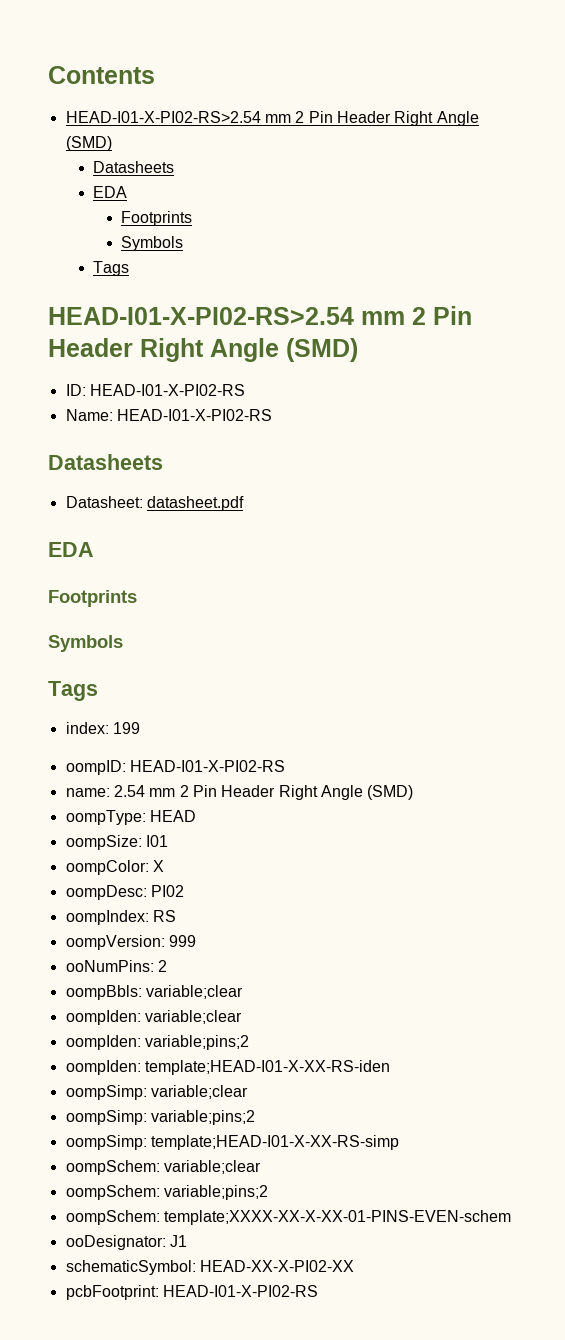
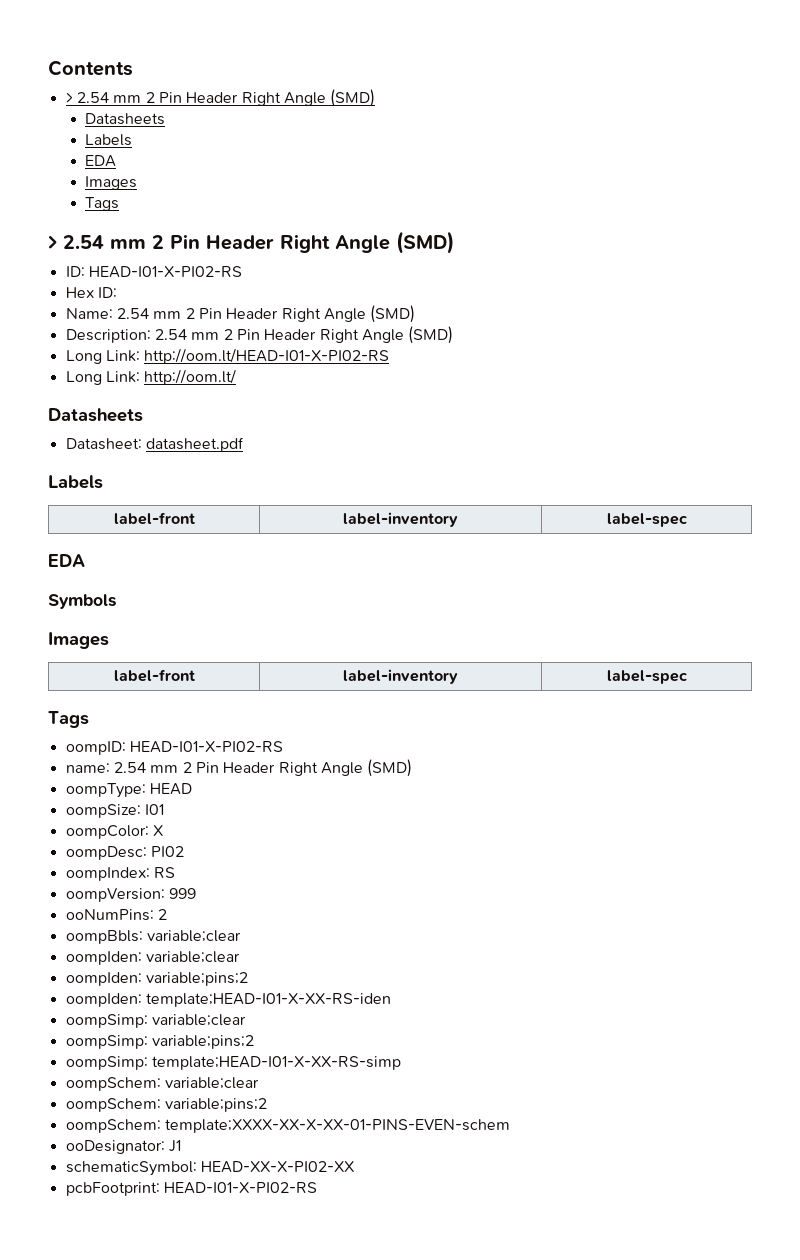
  Contents
- HEAD-I01-X-PI02-RS>2.54 mm 2 Pin Header Right Angle (SMD)
+ > 2.54 mm 2 Pin Header Right Angle (SMD)
  Datasheets
+ Labels
  EDA
- Footprints
- Symbols
+ Images
  Tags
- HEAD-I01-X-PI02-RS>2.54 mm 2 Pin Header Right Angle (SMD)
+ > 2.54 mm 2 Pin Header Right Angle (SMD)
+ Hex ID:
- Name: HEAD-I01-X-PI02-RS
+ Name: 2.54 mm 2 Pin Header Right Angle (SMD)
+ Description: 2.54 mm 2 Pin Header Right Angle (SMD)
+ Long Link: http://oom.lt/HEAD-I01-X-PI02-RS
+ Long Link: http://oom.lt/
  Datasheet: datasheet.pdf
+ Labels
+ label-front | label-inventory | label-spec
  EDA
- Footprints
  Symbols
+ Images
+ label-front | label-inventory | label-spec
  Tags
- index: 199

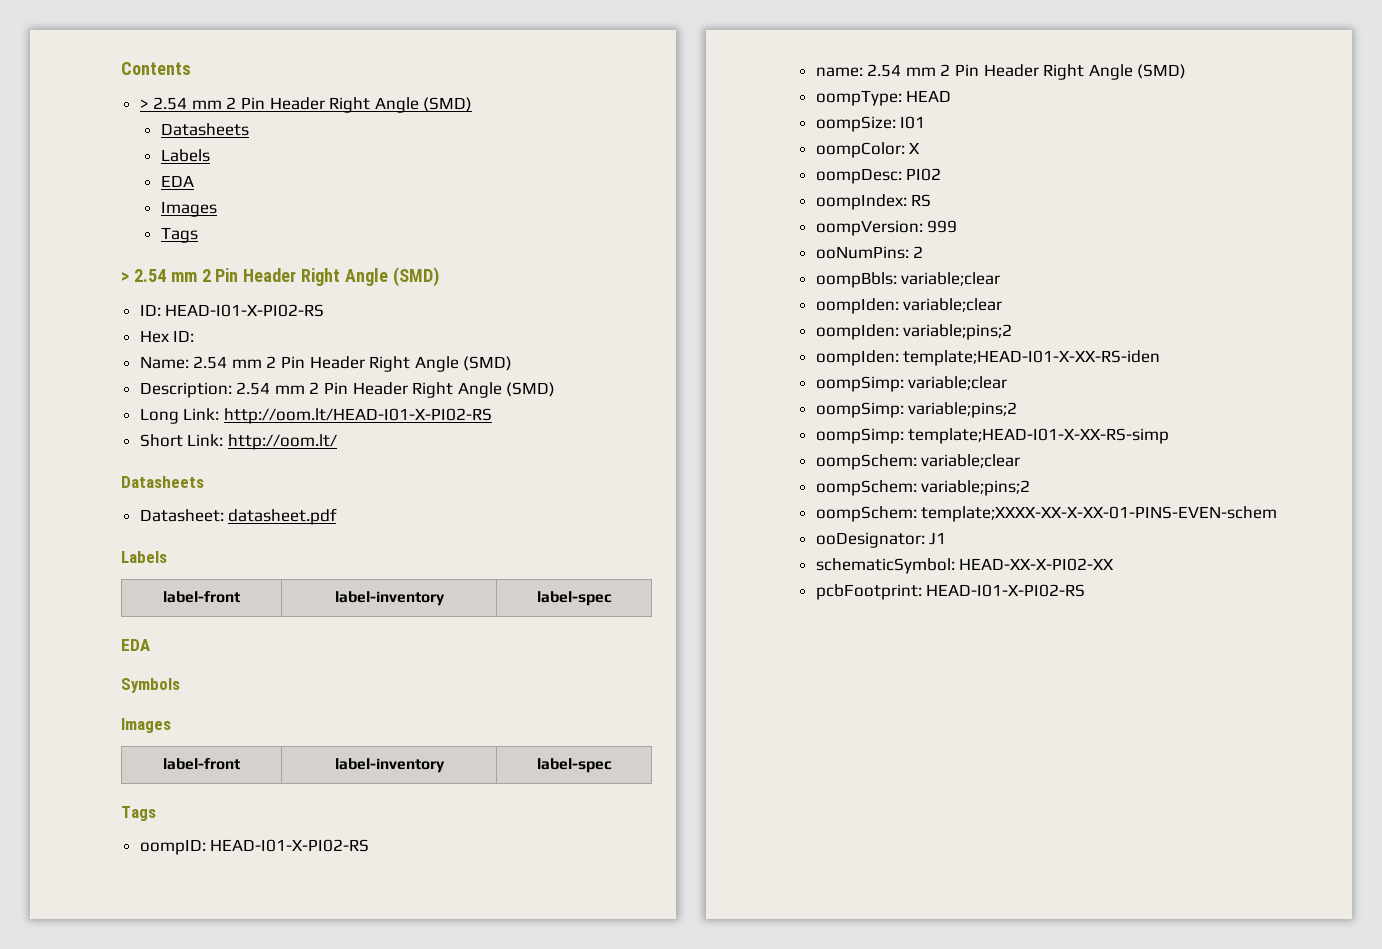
- Long Link: http://oom.lt/
+ Short Link: http://oom.lt/

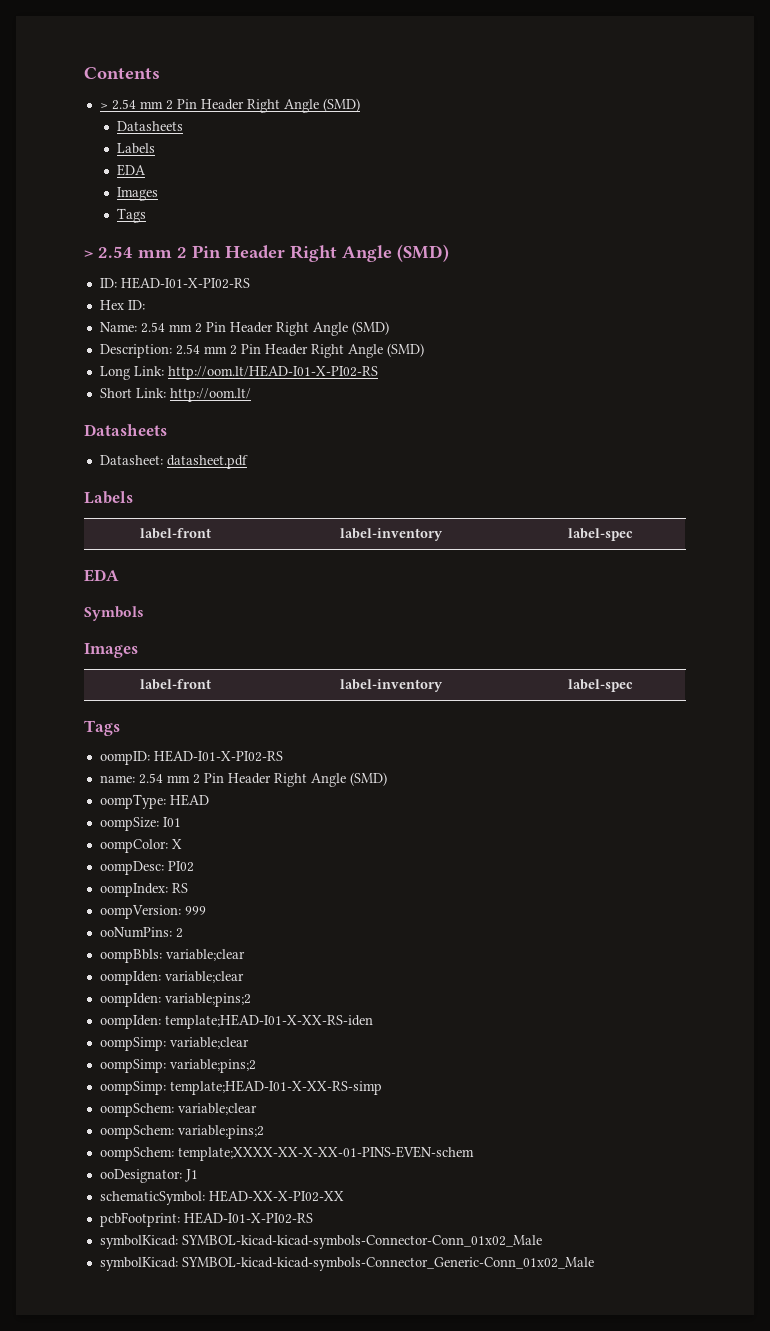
+ symbolKicad: SYMBOL-kicad-kicad-symbols-Connector-Conn_01x02_Male
+ symbolKicad: SYMBOL-kicad-kicad-symbols-Connector_Generic-Conn_01x02_Male

